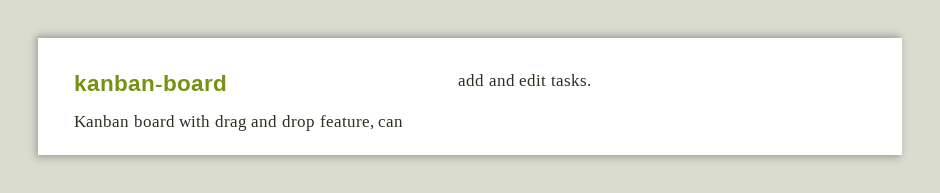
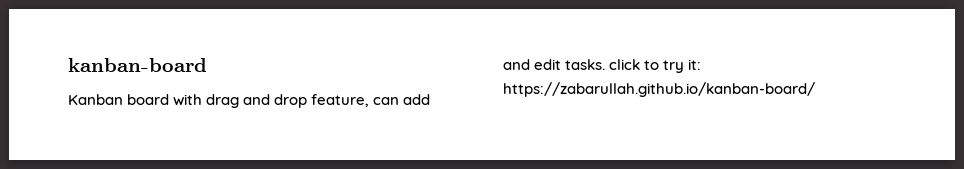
- Kanban board with drag and drop feature, can add and edit tasks.
+ Kanban board with drag and drop feature, can add and edit tasks. click to try it: https://zabarullah.github.io/kanban-board/

